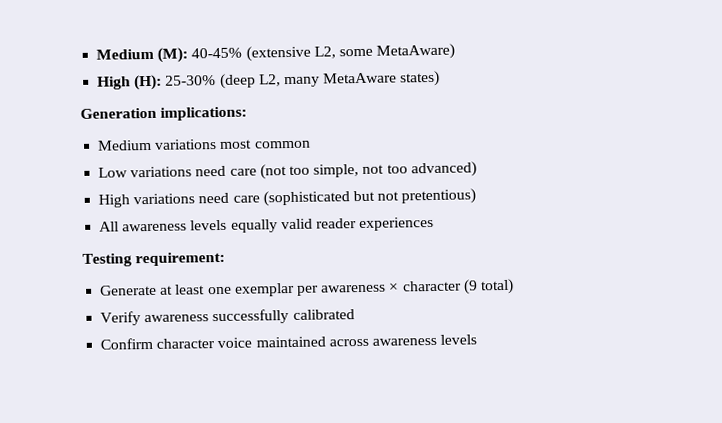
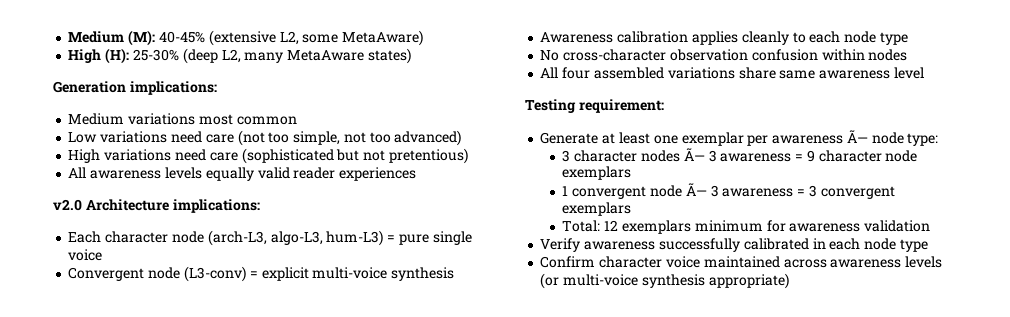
+ v2.0 Architecture implications:
+ Each character node (arch-L3, algo-L3, hum-L3) = pure single voice
+ Convergent node (L3-conv) = explicit multi-voice synthesis
+ Awareness calibration applies cleanly to each node type
+ No cross-character observation confusion within nodes
+ All four assembled variations share same awareness level
- Generate at least one exemplar per awareness × character (9 total)
+ Generate at least one exemplar per awareness Ã— node type:
+ 3 character nodes Ã— 3 awareness = 9 character node exemplars
+ 1 convergent node Ã— 3 awareness = 3 convergent exemplars
+ Total: 12 exemplars minimum for awareness validation
- Verify awareness successfully calibrated
+ Verify awareness successfully calibrated in each node type
- Confirm character voice maintained across awareness levels
+ Confirm character voice maintained across awareness levels (or multi-voice synthesis appropriate)

